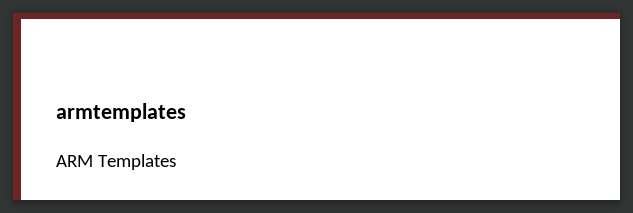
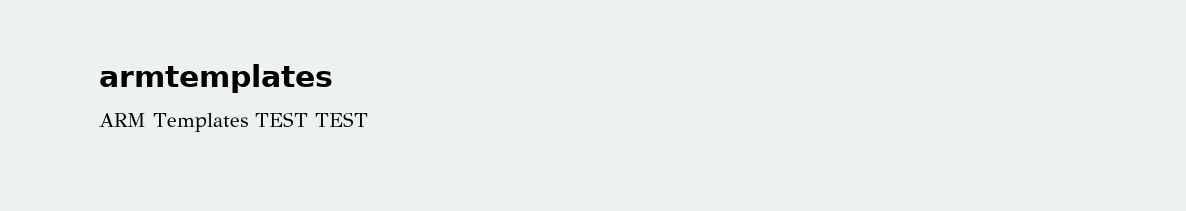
- ARM Templates
+ ARM Templates TEST TEST

